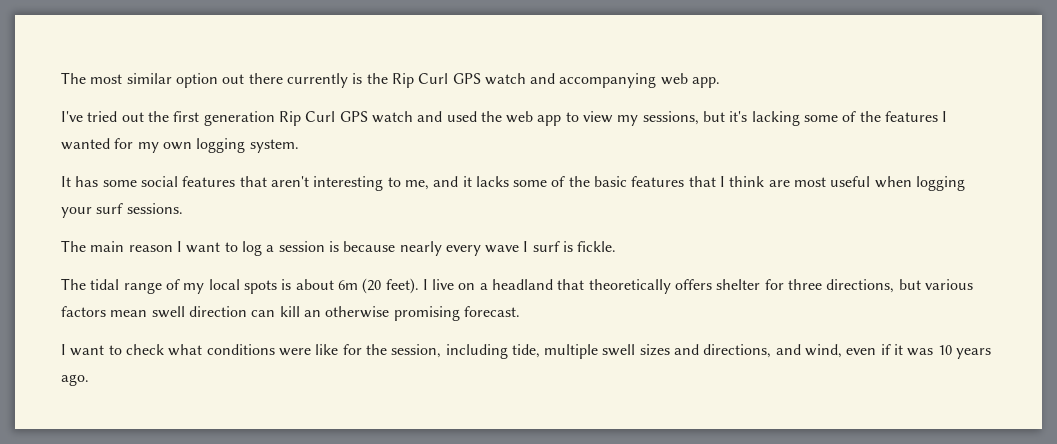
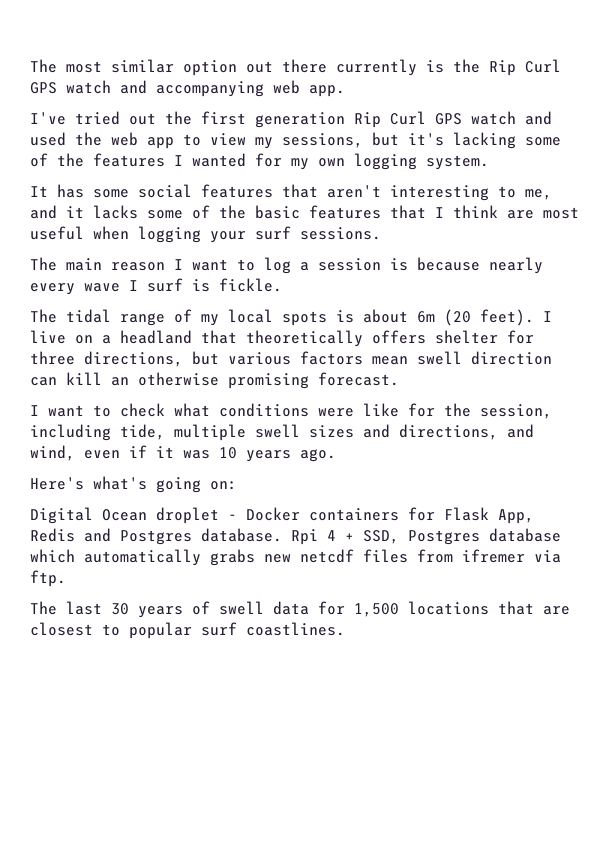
+ Here's what's going on:
+ Digital Ocean droplet - Docker containers for Flask App, Redis and Postgres database. Rpi 4 + SSD, Postgres database which automatically grabs new netcdf files from ifremer via ftp.
+ The last 30 years of swell data for 1,500 locations that are closest to popular surf coastlines.

